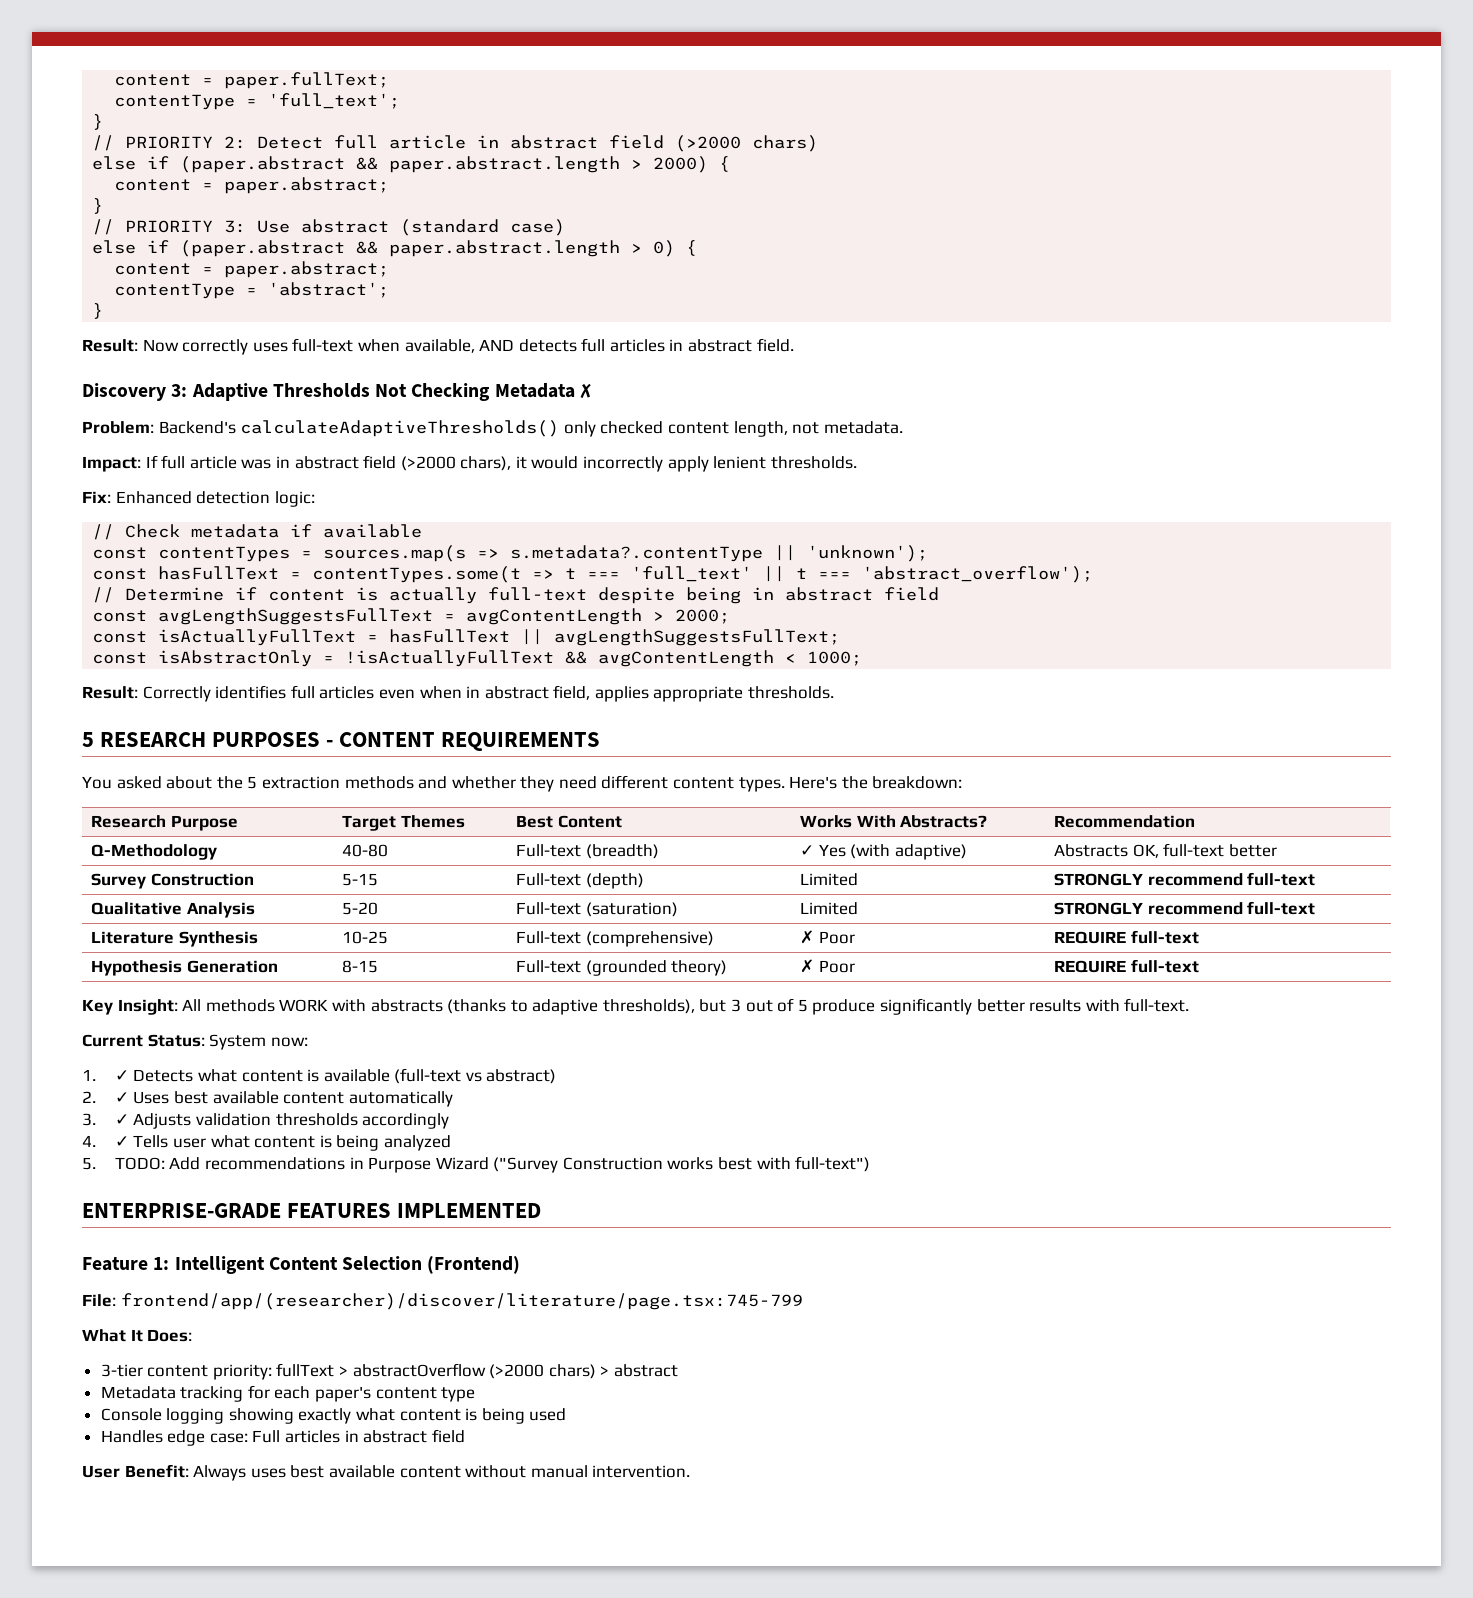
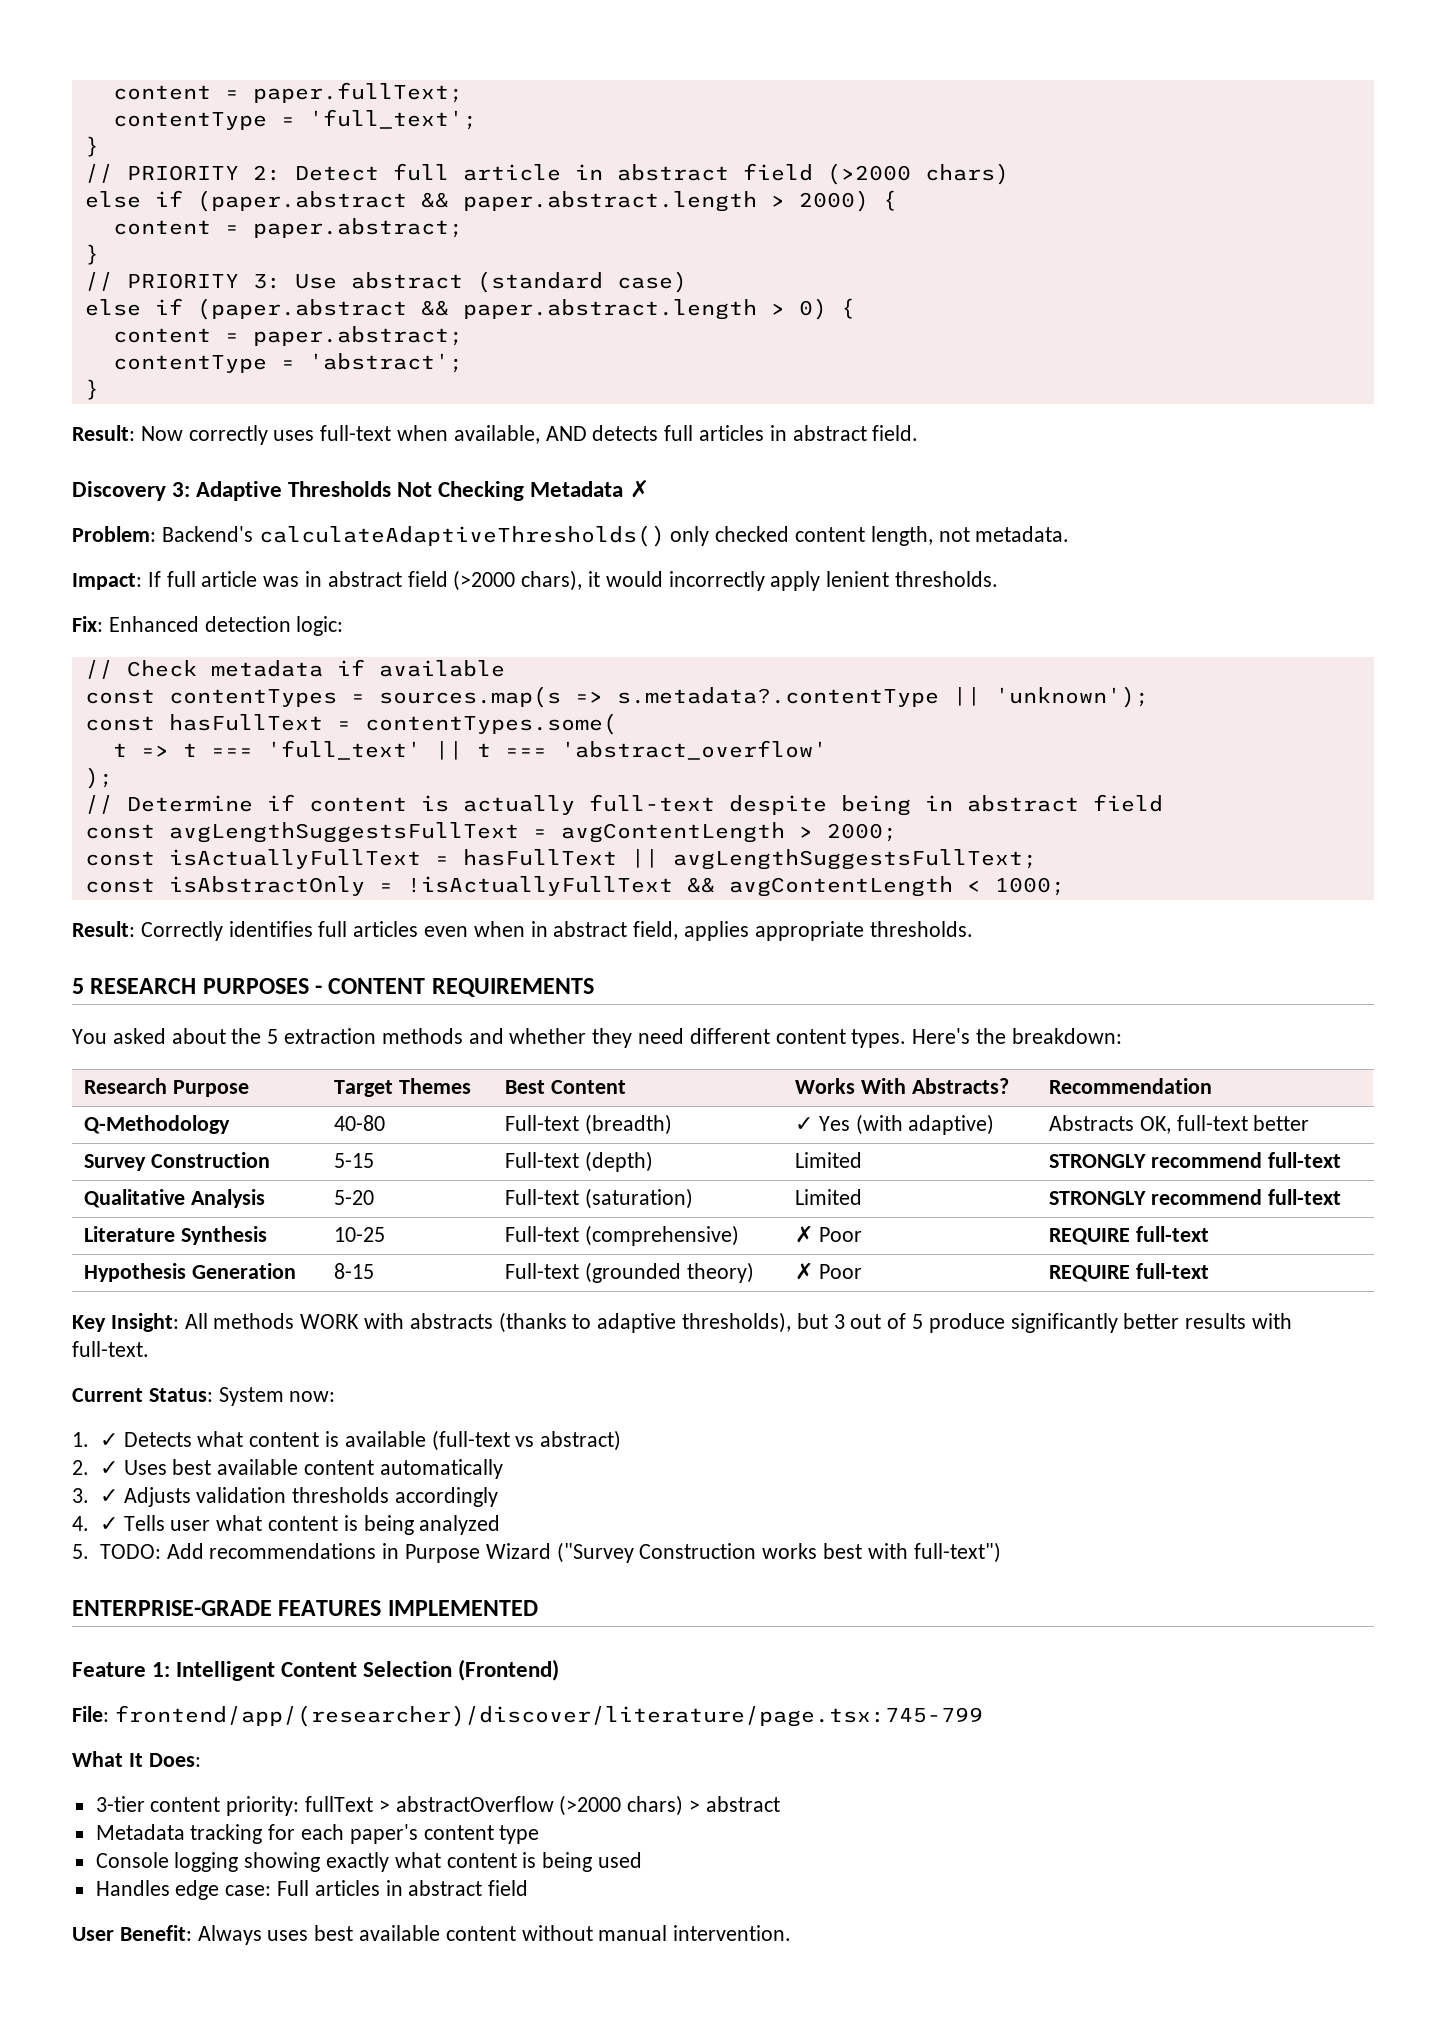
- const hasFullText = contentTypes.some(t => t === 'full_text' || t === 'abstract_overflow');
+ const hasFullText = contentTypes.some(
+ t => t === 'full_text' || t === 'abstract_overflow'
+ );

